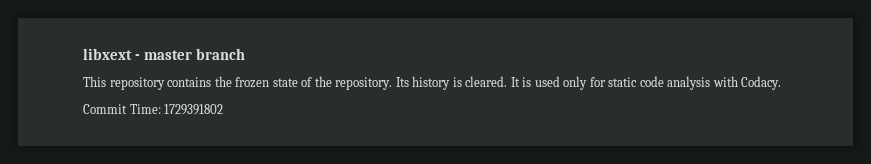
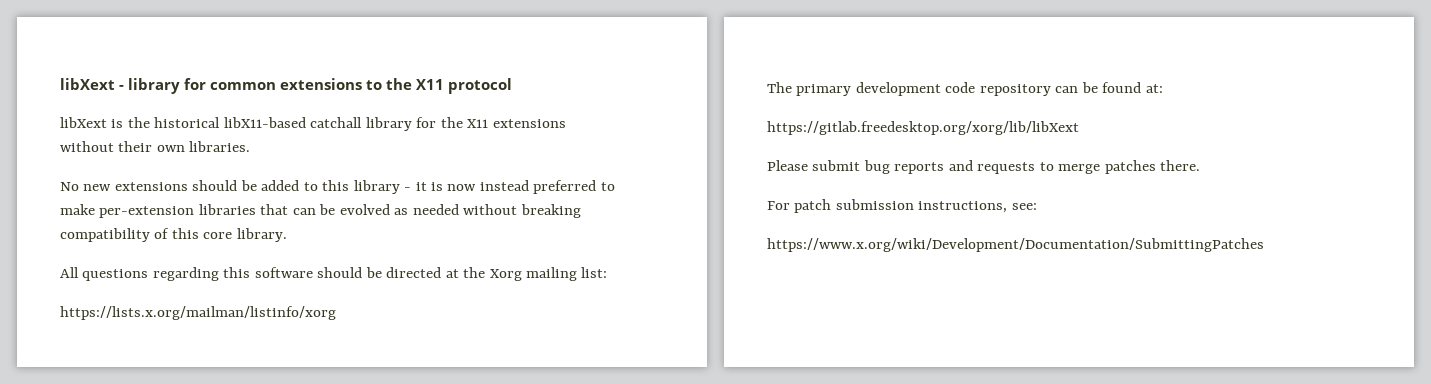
- libxext - master branch
- This repository contains the frozen state of the repository. Its history is cleared. It is used only for static code analysis with Codacy.
- Commit Time: 1729391802
+ libXext - library for common extensions to the X11 protocol
+ libXext is the historical libX11-based catchall library for the X11 extensions without their own libraries.
+ No new extensions should be added to this library - it is now instead preferred to make per-extension libraries that can be evolved as needed without breaking compatibility of this core library.
+ All questions regarding this software should be directed at the Xorg mailing list:
+ https://lists.x.org/mailman/listinfo/xorg
+ The primary development code repository can be found at:
+ https://gitlab.freedesktop.org/xorg/lib/libXext
+ Please submit bug reports and requests to merge patches there.
+ For patch submission instructions, see:
+ https://www.x.org/wiki/Development/Documentation/SubmittingPatches

